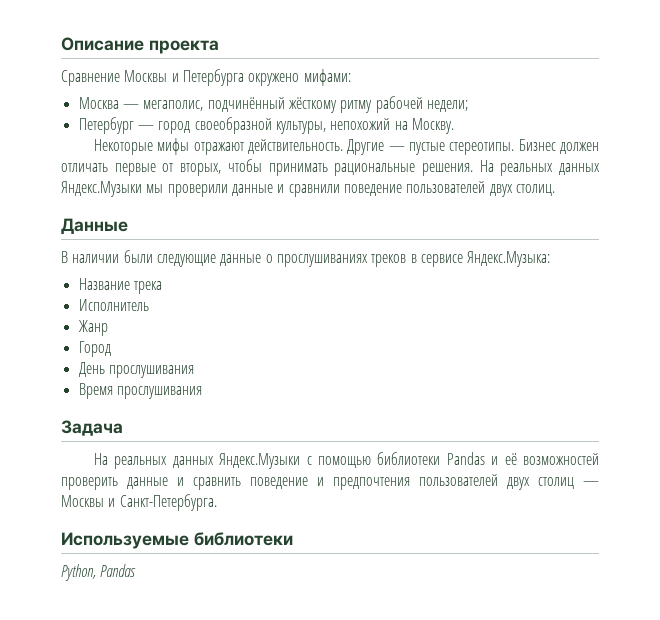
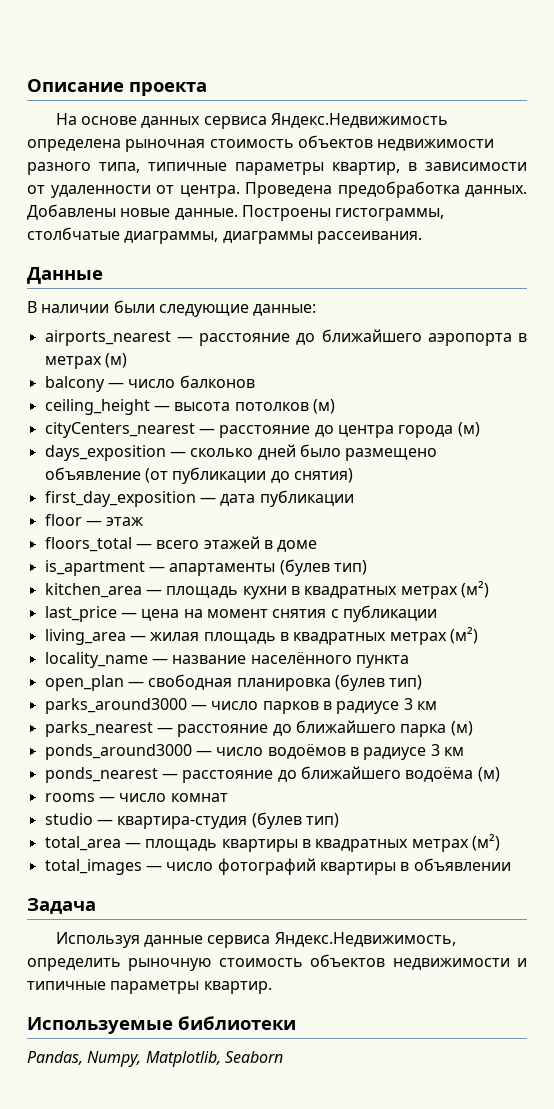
- Сравнение Москвы и Петербурга окружено мифами:
- Москва — мегаполис, подчинённый жёсткому ритму рабочей недели;
- Петербург — город своеобразной культуры, непохожий на Москву.
- Некоторые мифы отражают действительность. Другие — пустые стереотипы. Бизнес должен отличать первые от вторых, чтобы принимать рациональные решения. На реальных данных Яндекс.Музыки мы проверили данные и сравнили поведение пользователей двух столиц.
+ На основе данных сервиса Яндекс.Недвижимость определена рыночная стоимость объектов недвижимости разного типа, типичные параметры квартир, в зависимости от удаленности от центра. Проведена предобработка данных. Добавлены новые данные. Построены гистограммы, столбчатые диаграммы, диаграммы рассеивания.
- В наличии были следующие данные о прослушиваниях треков в сервисе Яндекс.Музыка:
- Название трека
- Исполнитель
- Жанр
- Город
- День прослушивания
- Время прослушивания
+ В наличии были следующие данные:
+ airports_nearest — расстояние до ближайшего аэропорта в метрах (м)
+ balcony — число балконов
+ ceiling_height — высота потолков (м)
+ cityCenters_nearest — расстояние до центра города (м)
+ days_exposition — сколько дней было размещено объявление (от публикации до снятия)
+ first_day_exposition — дата публикации
+ floor — этаж
+ floors_total — всего этажей в доме
+ is_apartment — апартаменты (булев тип)
+ kitchen_area — площадь кухни в квадратных метрах (м²)
+ last_price — цена на момент снятия с публикации
+ living_area — жилая площадь в квадратных метрах (м²)
+ locality_name — название населённого пункта
+ open_plan — свободная планировка (булев тип)
+ parks_around3000 — число парков в радиусе 3 км
+ parks_nearest — расстояние до ближайшего парка (м)
+ ponds_around3000 — число водоёмов в радиусе 3 км
+ ponds_nearest — расстояние до ближайшего водоёма (м)
+ rooms — число комнат
+ studio — квартира-студия (булев тип)
+ total_area — площадь квартиры в квадратных метрах (м²)
+ total_images — число фотографий квартиры в объявлении
  Задача
- На реальных данных Яндекс.Музыки c помощью библиотеки Pandas и её возможностей проверить данные и сравнить поведение и предпочтения пользователей двух столиц — Москвы и Санкт-Петербурга.
+ Используя данные сервиса Яндекс.Недвижимость, определить рыночную стоимость объектов недвижимости и типичные параметры квартир.
  Используемые библиотеки
- Python, Pandas
+ Pandas, Numpy, Matplotlib, Seaborn

